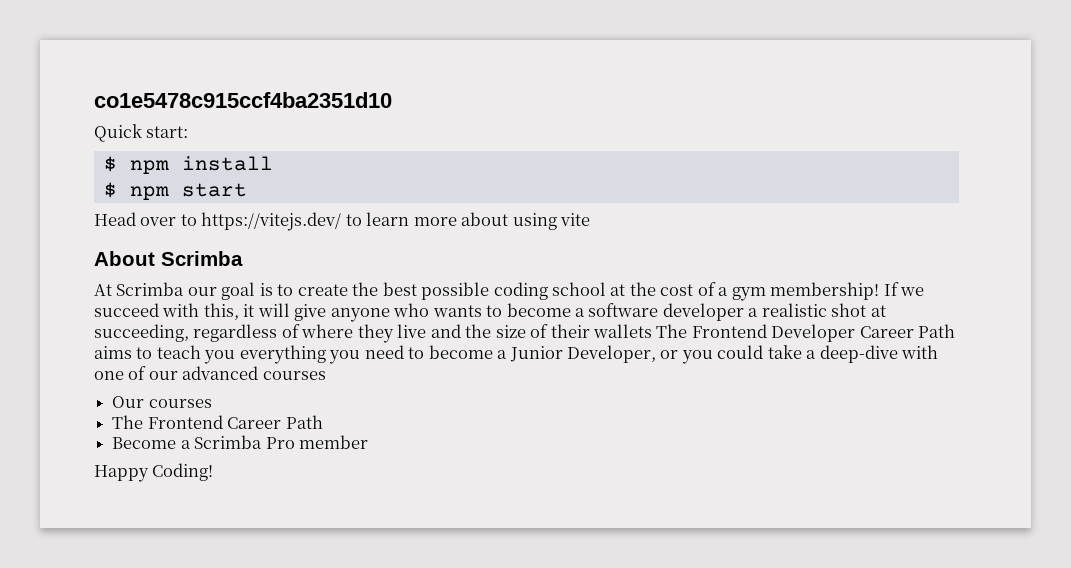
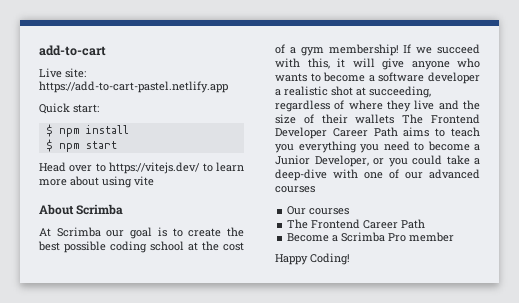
- co1e5478c915ccf4ba2351d10
+ add-to-cart
+ Live site: https://add-to-cart-pastel.netlify.app

